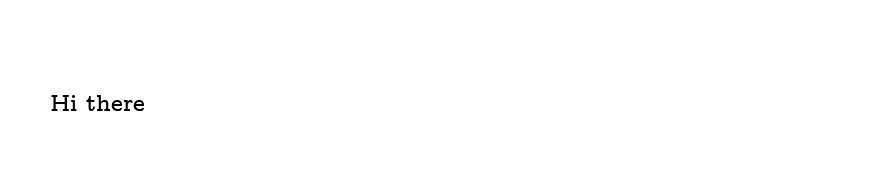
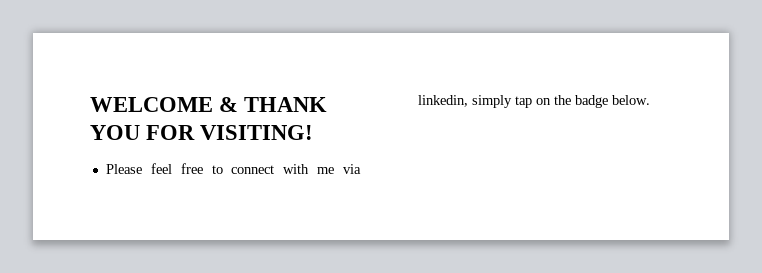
- Hi there
+ WELCOME & THANK YOU FOR VISITING!
+ Please feel free to connect with me via linkedin, simply tap on the badge below.

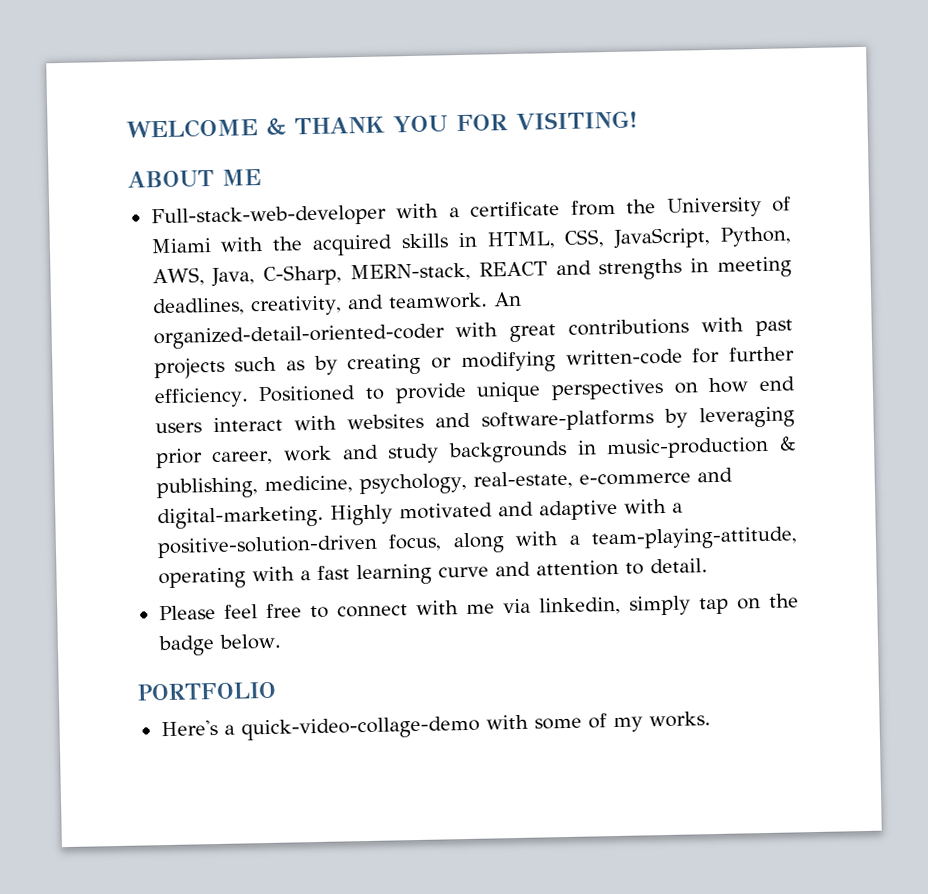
+ ABOUT ME
+ Full-stack-web-developer with a certificate from the University of Miami with the acquired skills in HTML, CSS, JavaScript, Python, AWS, Java, C-Sharp, MERN-stack, REACT and strengths in meeting deadlines, creativity, and teamwork. An organized-detail-oriented-coder with great contributions with past projects such as by creating or modifying written-code for further efficiency. Positioned to provide unique perspectives on how end users interact with websites and software-platforms by leveraging prior career, work and study backgrounds in music-production & publishing, medicine, psychology, real-estate, e-commerce and digital-marketing. Highly motivated and adaptive with a positive-solution-driven focus, along with a team-playing-attitude, operating with a fast learning curve and attention to detail.
+ PORTFOLIO
+ Here's a quick-video-collage-demo with some of my works.

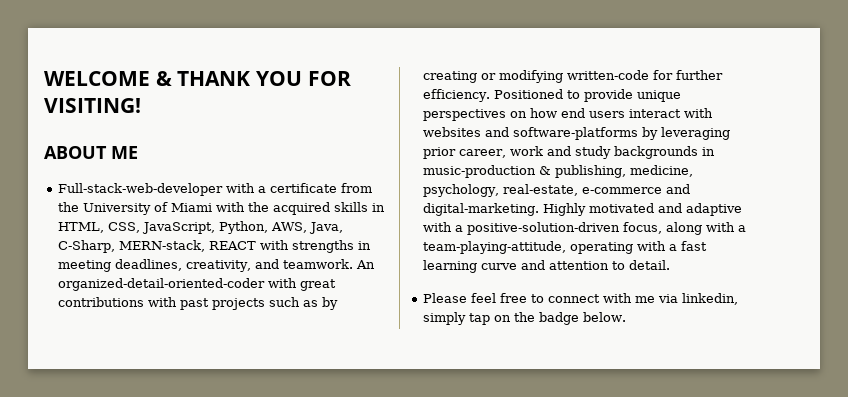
- Full-stack-web-developer with a certificate from the University of Miami with the acquired skills in HTML, CSS, JavaScript, Python, AWS, Java, C-Sharp, MERN-stack, REACT and strengths in meeting deadlines, creativity, and teamwork.
+ Full-stack-web-developer with a certificate from the University of Miami with the acquired skills in HTML, CSS, JavaScript, Python, AWS, Java, C-Sharp, MERN-stack, REACT with strengths in meeting deadlines, creativity, and teamwork.
- PORTFOLIO
- Here's a quick-video-collage-demo with some of my works.

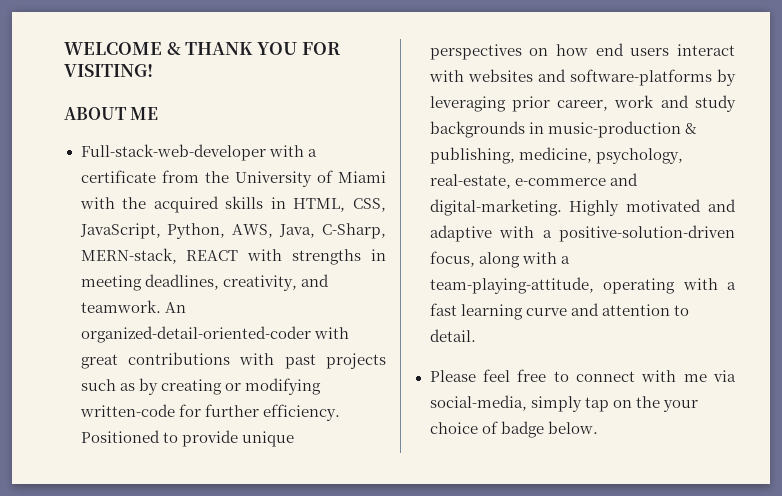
- Please feel free to connect with me via linkedin, simply tap on the badge below.
+ Please feel free to connect with me via social-media, simply tap on the your choice of badge below.

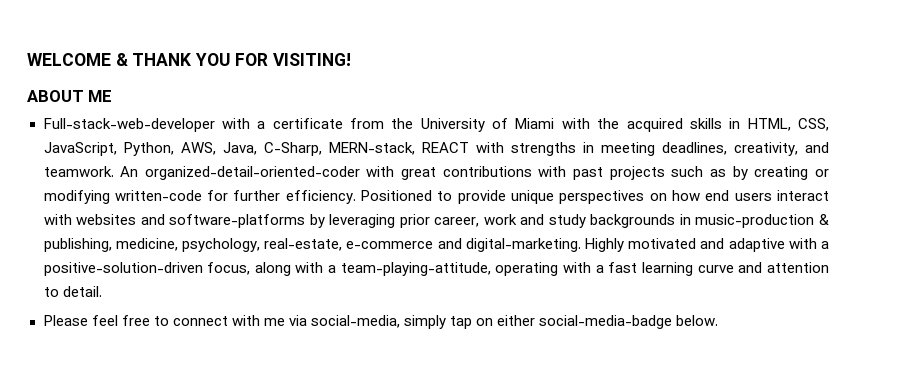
- Please feel free to connect with me via social-media, simply tap on the your choice of badge below.
+ Please feel free to connect with me via social-media, simply tap on either social-media-badge below.

